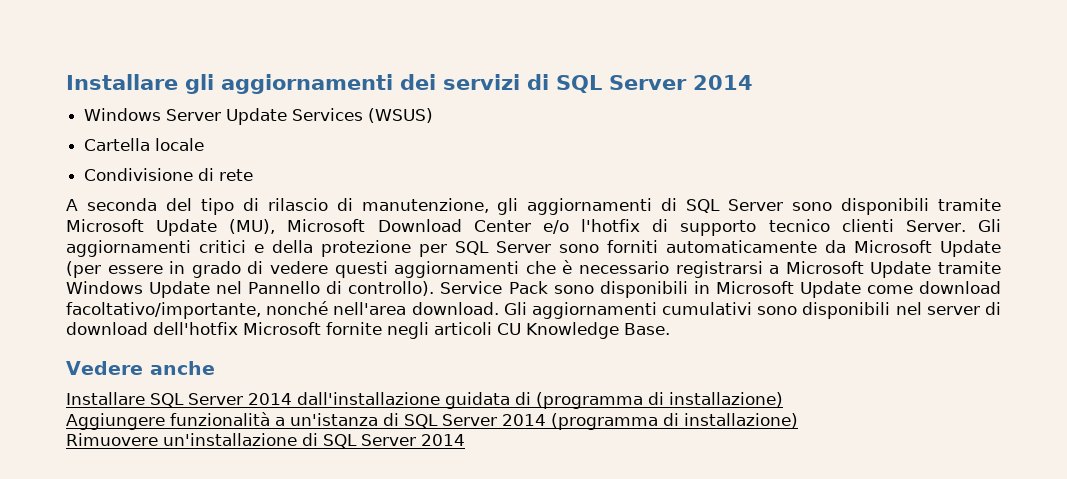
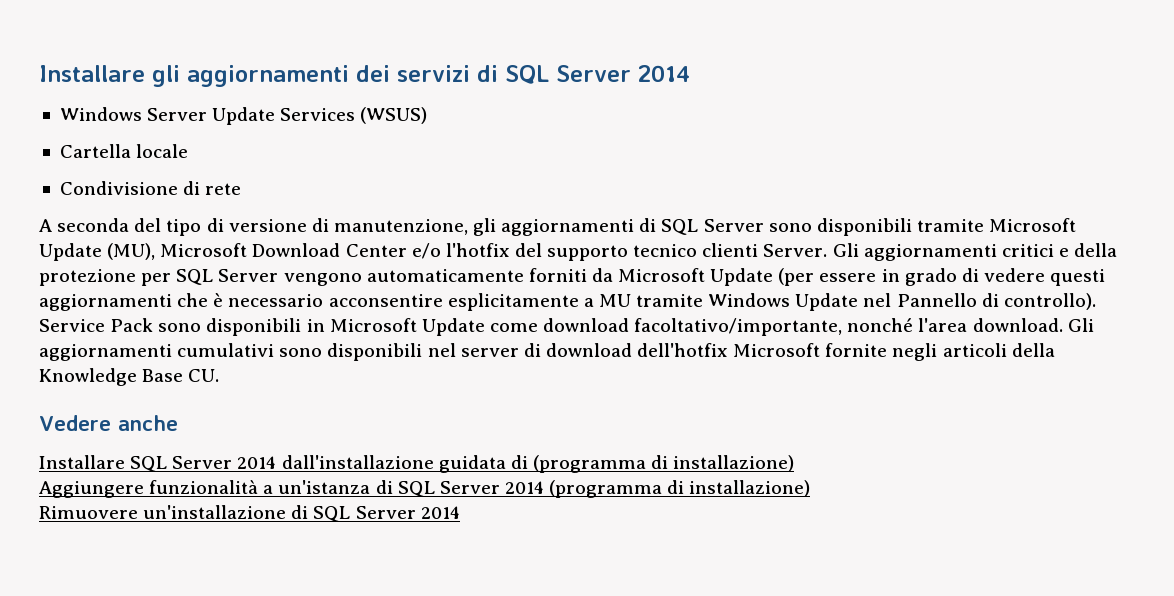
- A seconda del tipo di rilascio di manutenzione, gli aggiornamenti di SQL Server sono disponibili tramite Microsoft Update (MU), Microsoft Download Center e/o l'hotfix di supporto tecnico clienti Server.
+ A seconda del tipo di versione di manutenzione, gli aggiornamenti di SQL Server sono disponibili tramite Microsoft Update (MU), Microsoft Download Center e/o l'hotfix del supporto tecnico clienti Server.
- Gli aggiornamenti critici e della protezione per SQL Server sono forniti automaticamente da Microsoft Update (per essere in grado di vedere questi aggiornamenti che è necessario registrarsi a Microsoft Update tramite Windows Update nel Pannello di controllo).
+ Gli aggiornamenti critici e della protezione per SQL Server vengono automaticamente forniti da Microsoft Update (per essere in grado di vedere questi aggiornamenti che è necessario acconsentire esplicitamente a MU tramite Windows Update nel Pannello di controllo).
- Service Pack sono disponibili in Microsoft Update come download facoltativo/importante, nonché nell'area download.
+ Service Pack sono disponibili in Microsoft Update come download facoltativo/importante, nonché l'area download.
- Gli aggiornamenti cumulativi sono disponibili nel server di download dell'hotfix Microsoft fornite negli articoli CU Knowledge Base.
+ Gli aggiornamenti cumulativi sono disponibili nel server di download dell'hotfix Microsoft fornite negli articoli della Knowledge Base CU.

